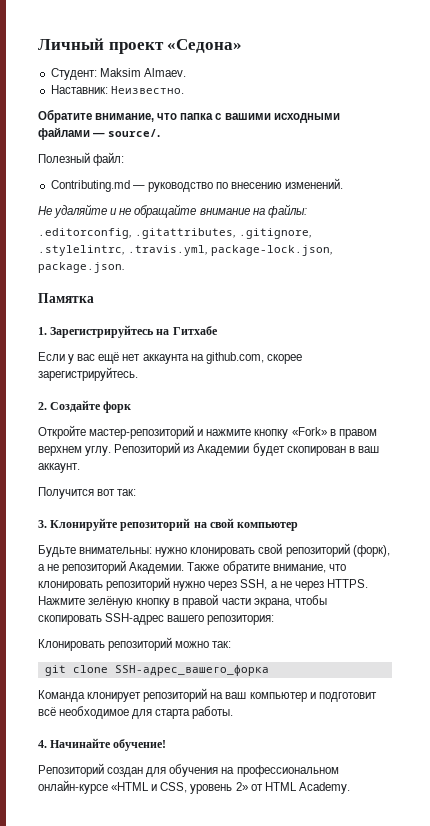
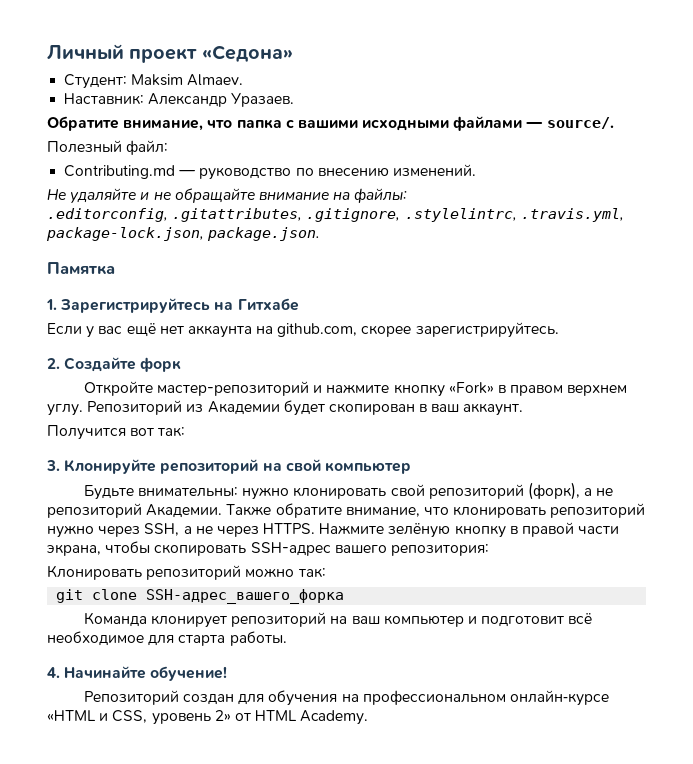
- Наставник: Неизвестно.
+ Наставник: Александр Уразаев.

